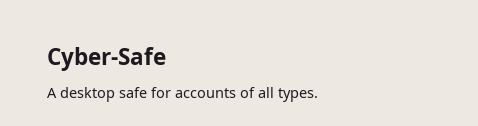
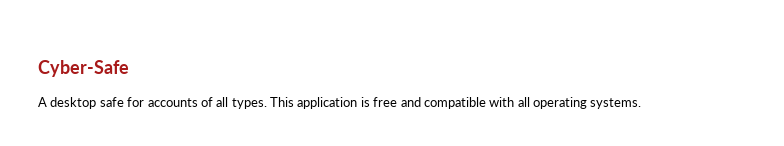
+ This application is free and compatible with all operating systems.

